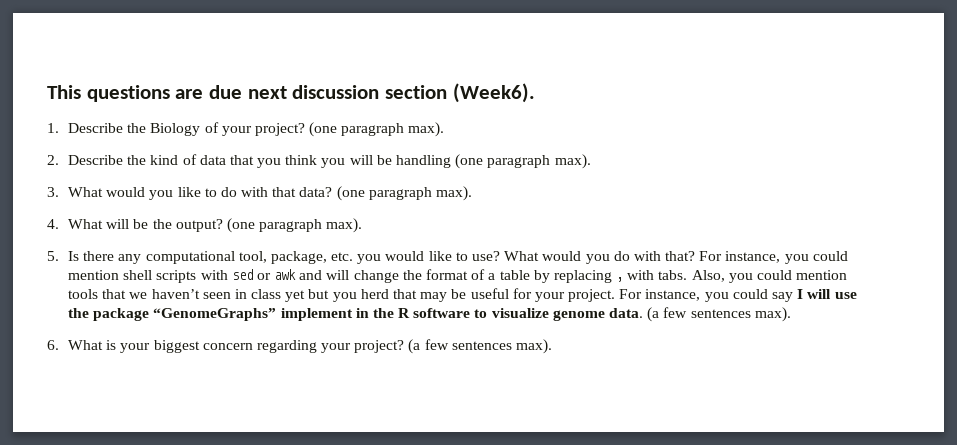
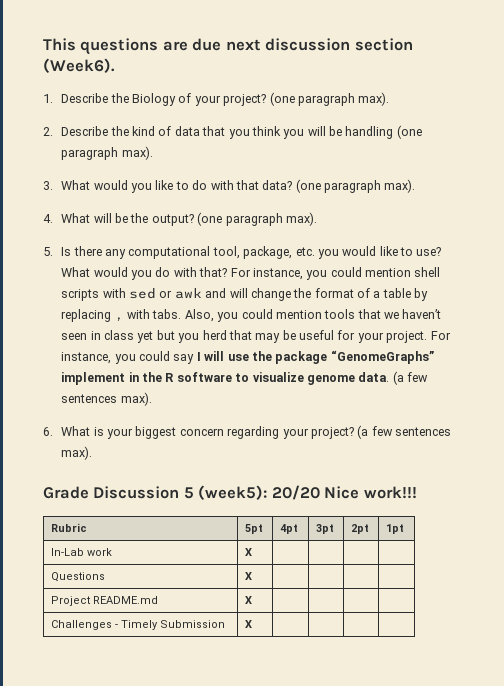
+ Grade Discussion 5 (week5): 20/20 Nice work!!!
+ Rubric | 5pt | 4pt | 3pt | 2pt | 1pt
+ In-Lab work | X | | | |
+ Questions | X | | | |
+ Project README.md | X | | | |
+ Challenges - Timely Submission | X | | | |

